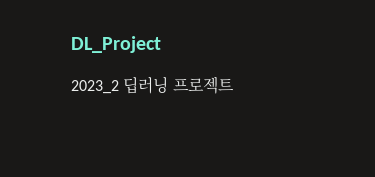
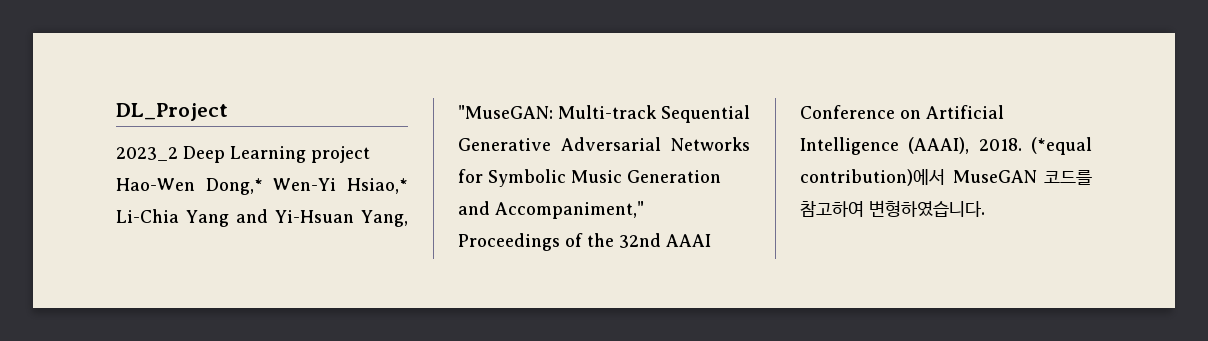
- 2023_2 딥러닝 프로젝트
+ 2023_2 Deep Learning project Hao-Wen Dong,* Wen-Yi Hsiao,* Li-Chia Yang and Yi-Hsuan Yang, "MuseGAN: Multi-track Sequential Generative Adversarial Networks for Symbolic Music Generation and Accompaniment," Proceedings of the 32nd AAAI Conference on Artificial Intelligence (AAAI), 2018. (*equal contribution)에서 MuseGAN 코드를 참고하여 변형하였습니다.

